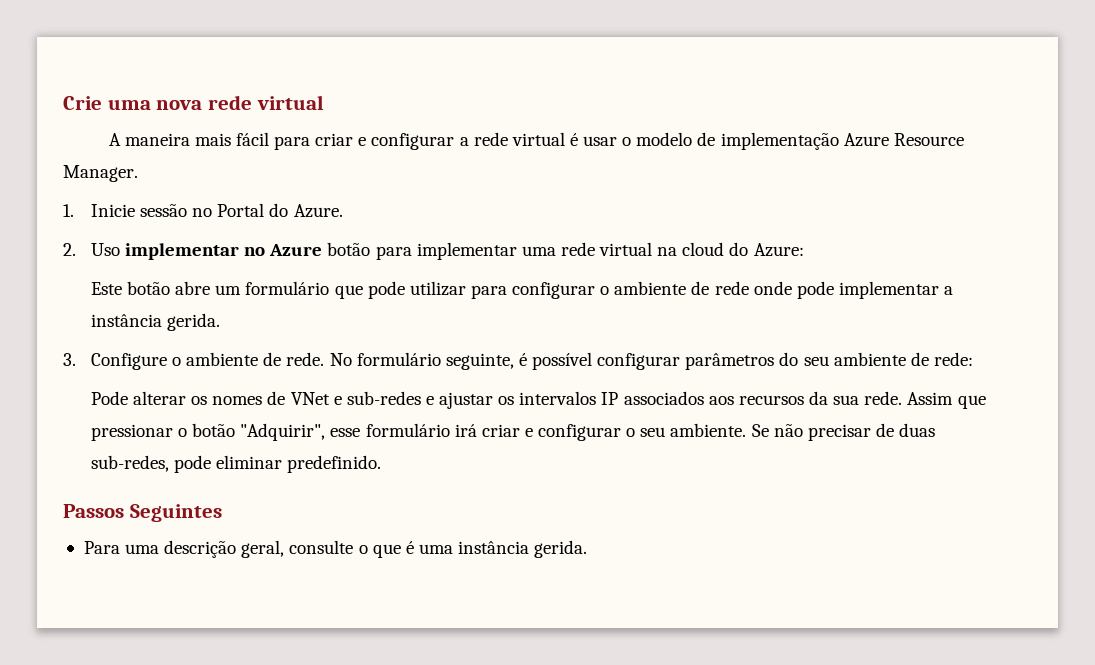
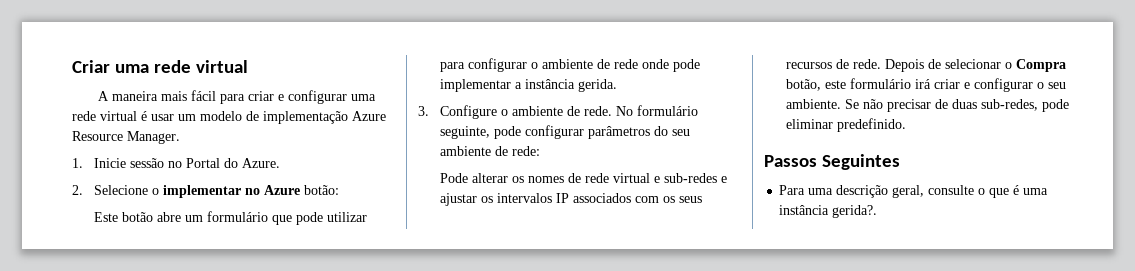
- Crie uma nova rede virtual
+ Criar uma rede virtual
- A maneira mais fácil para criar e configurar a rede virtual é usar o modelo de implementação Azure Resource Manager.
+ A maneira mais fácil para criar e configurar uma rede virtual é usar um modelo de implementação Azure Resource Manager.
- 2. Uso implementar no Azure botão para implementar uma rede virtual na cloud do Azure:
+ 2. Selecione o implementar no Azure botão:
- No formulário seguinte, é possível configurar parâmetros do seu ambiente de rede:
+ No formulário seguinte, pode configurar parâmetros do seu ambiente de rede:
- Pode alterar os nomes de VNet e sub-redes e ajustar os intervalos IP associados aos recursos da sua rede. Assim que pressionar o botão "Adquirir", esse formulário irá criar e configurar o seu ambiente.
+ Pode alterar os nomes de rede virtual e sub-redes e ajustar os intervalos IP associados com os seus recursos de rede. Depois de selecionar o Compra botão, este formulário irá criar e configurar o seu ambiente.
- Para uma descrição geral, consulte o que é uma instância gerida.
+ Para uma descrição geral, consulte o que é uma instância gerida?.

